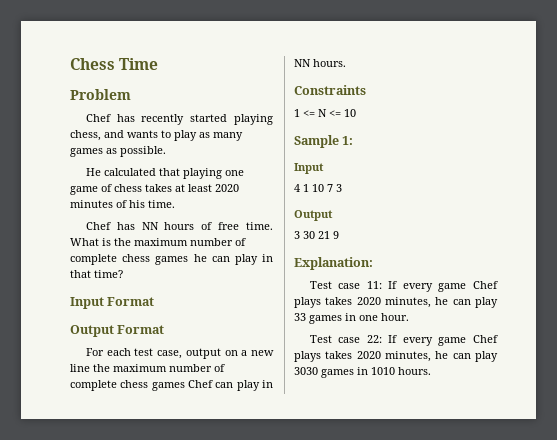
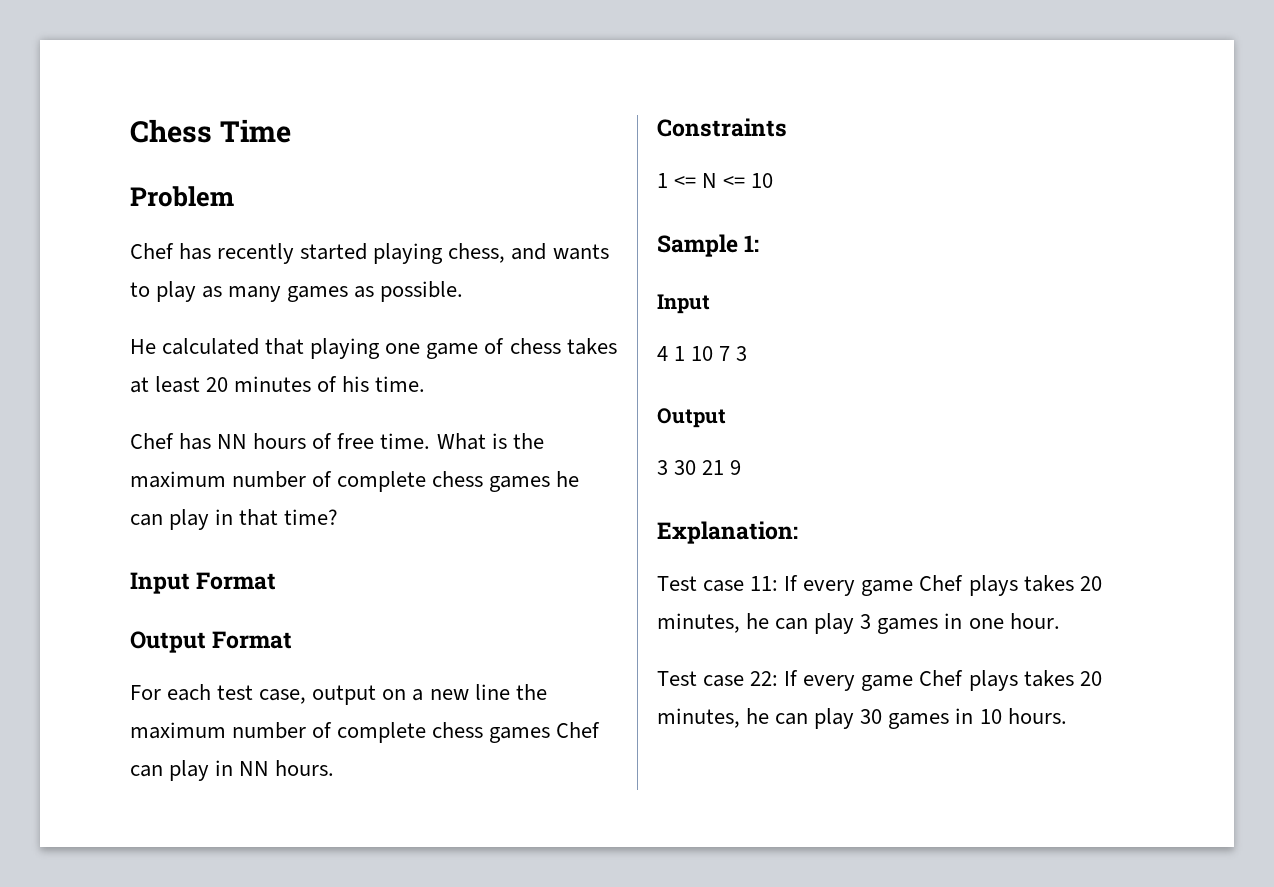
- He calculated that playing one game of chess takes at least 2020 minutes of his time.
+ He calculated that playing one game of chess takes at least 20 minutes of his time.
- Test case 11: If every game Chef plays takes 2020 minutes, he can play 33 games in one hour.
+ Test case 11: If every game Chef plays takes 20 minutes, he can play 3 games in one hour.
- Test case 22: If every game Chef plays takes 2020 minutes, he can play 3030 games in 1010 hours.
+ Test case 22: If every game Chef plays takes 20 minutes, he can play 30 games in 10 hours.

